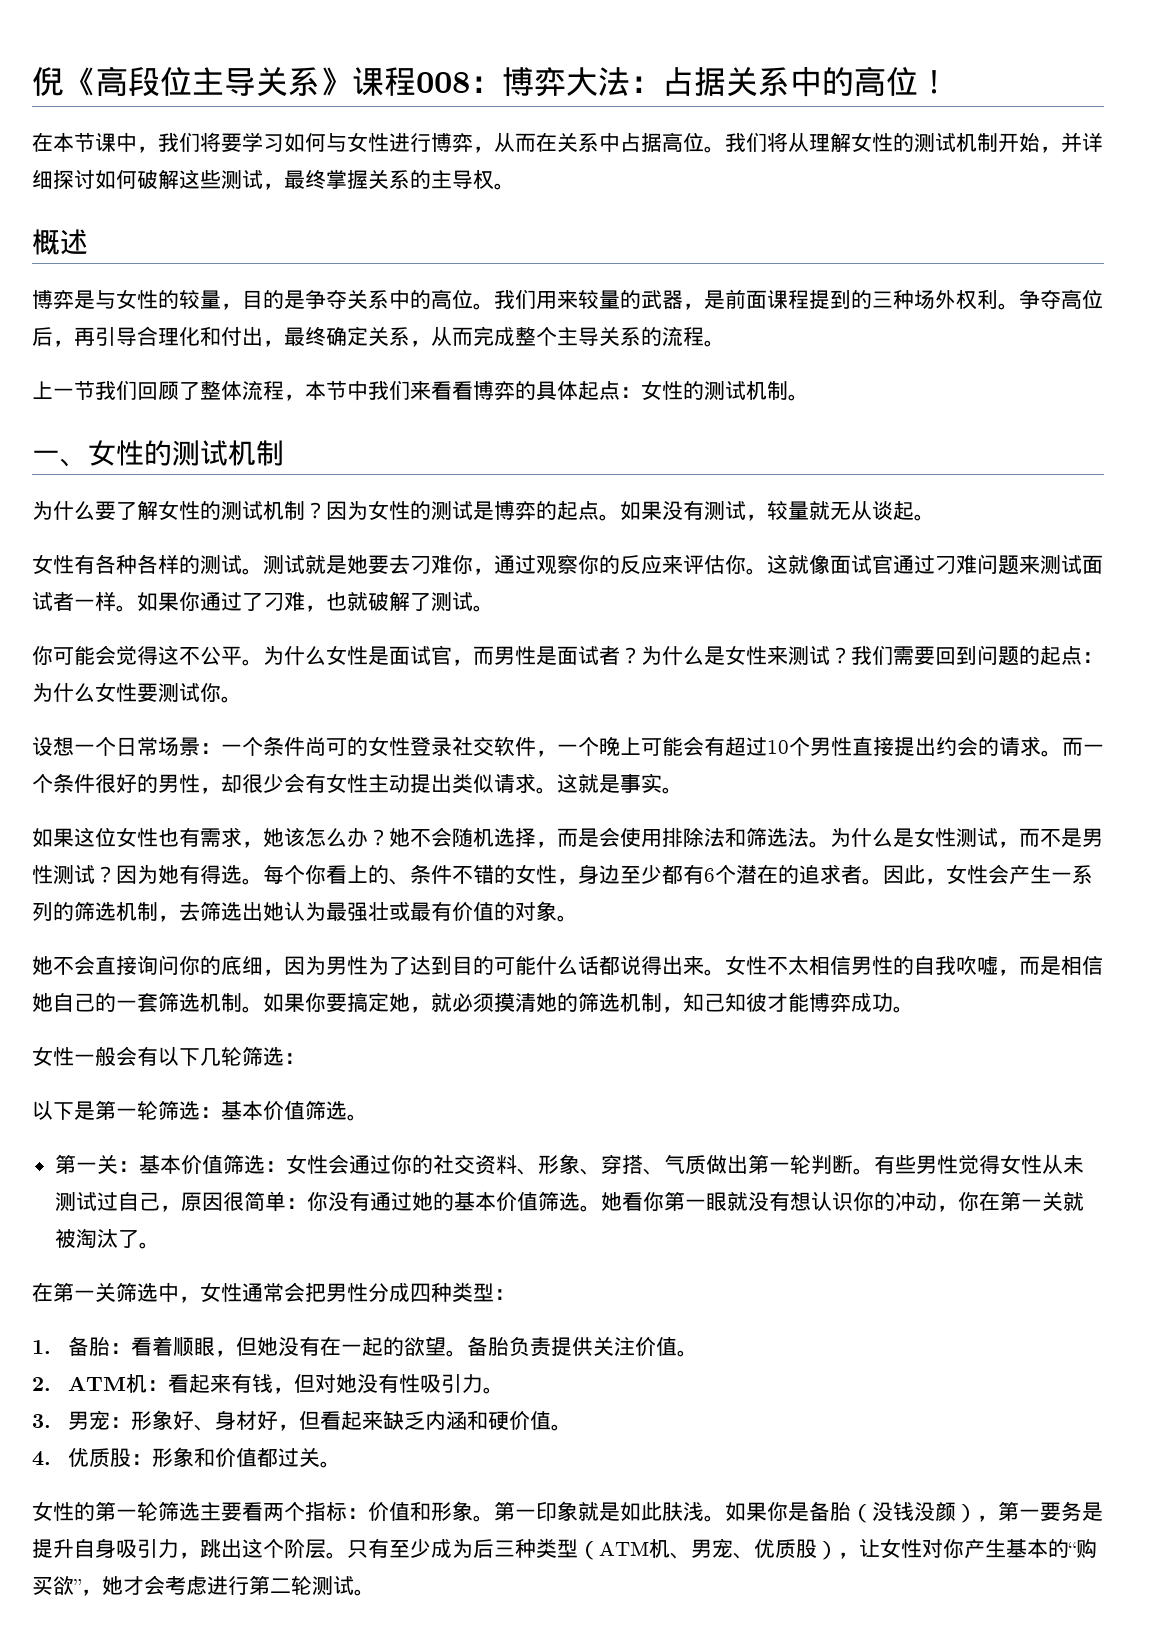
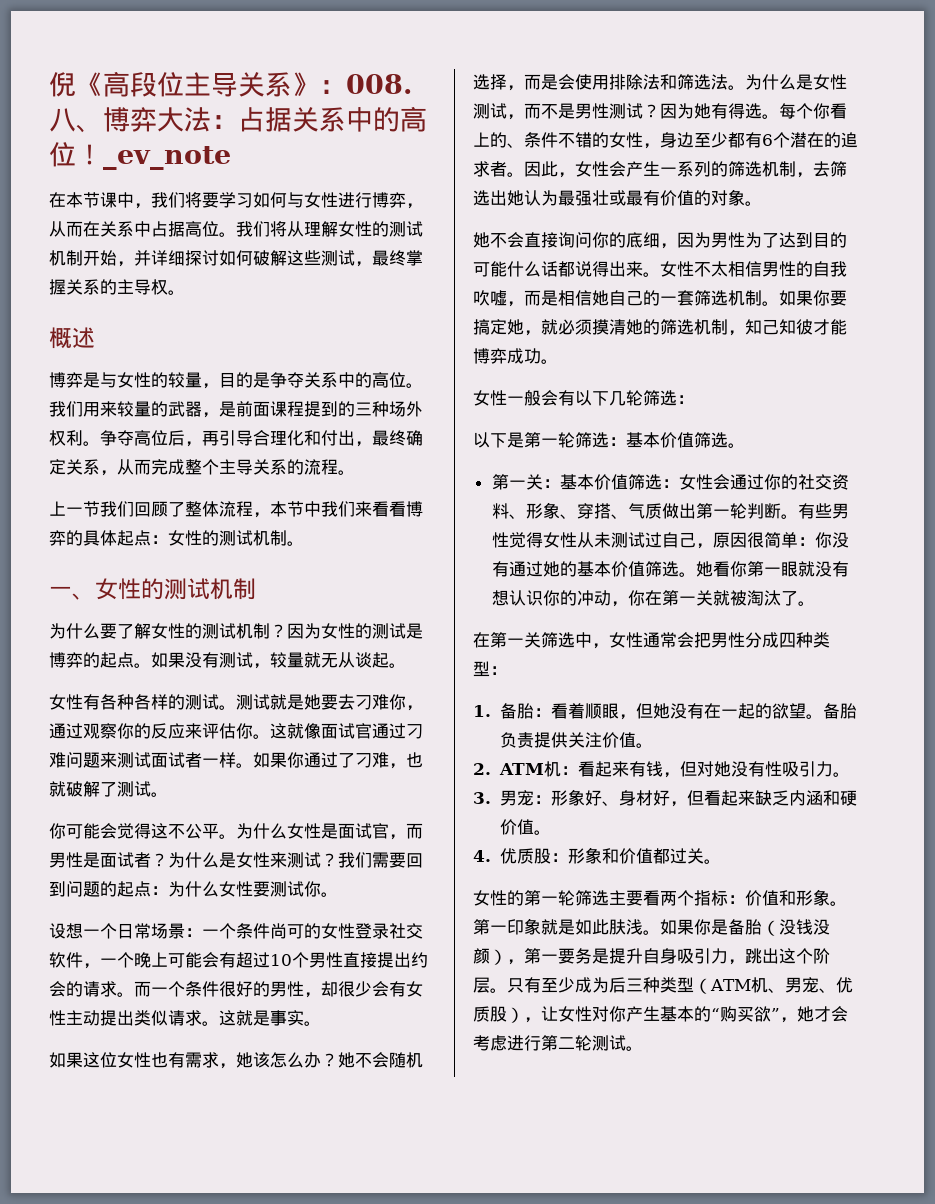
- 倪《高段位主导关系》课程008：博弈大法：占据关系中的高位！
+ 倪《高段位主导关系》：008.八、博弈大法：占据关系中的高位！_ev_note

